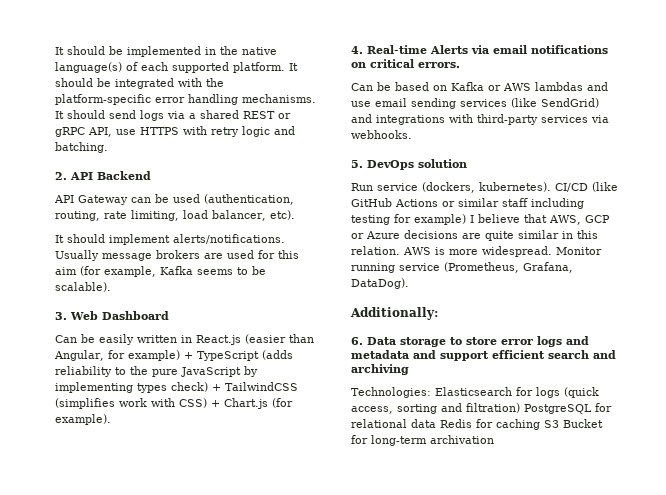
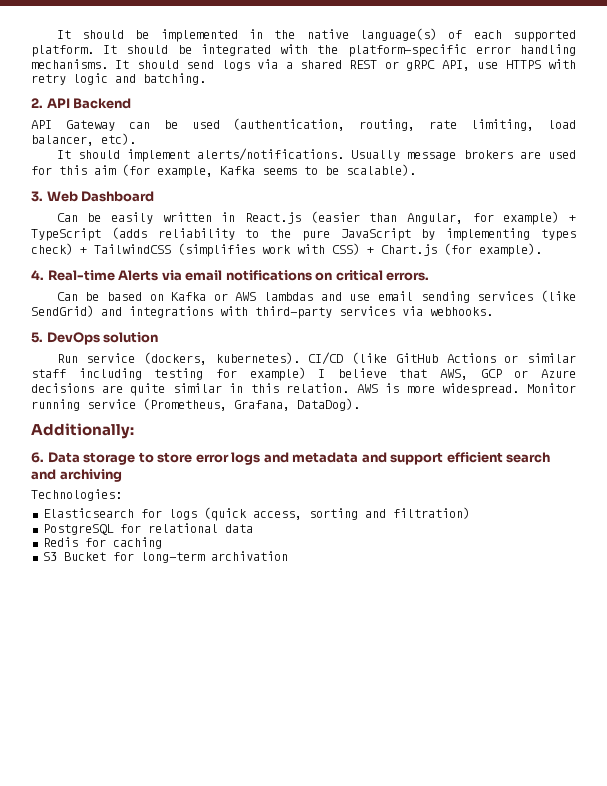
- Technologies: Elasticsearch for logs (quick access, sorting and filtration) PostgreSQL for relational data Redis for caching S3 Bucket for long-term archivation
+ Technologies:
+ Elasticsearch for logs (quick access, sorting and filtration)
+ PostgreSQL for relational data
+ Redis for caching
+ S3 Bucket for long-term archivation

